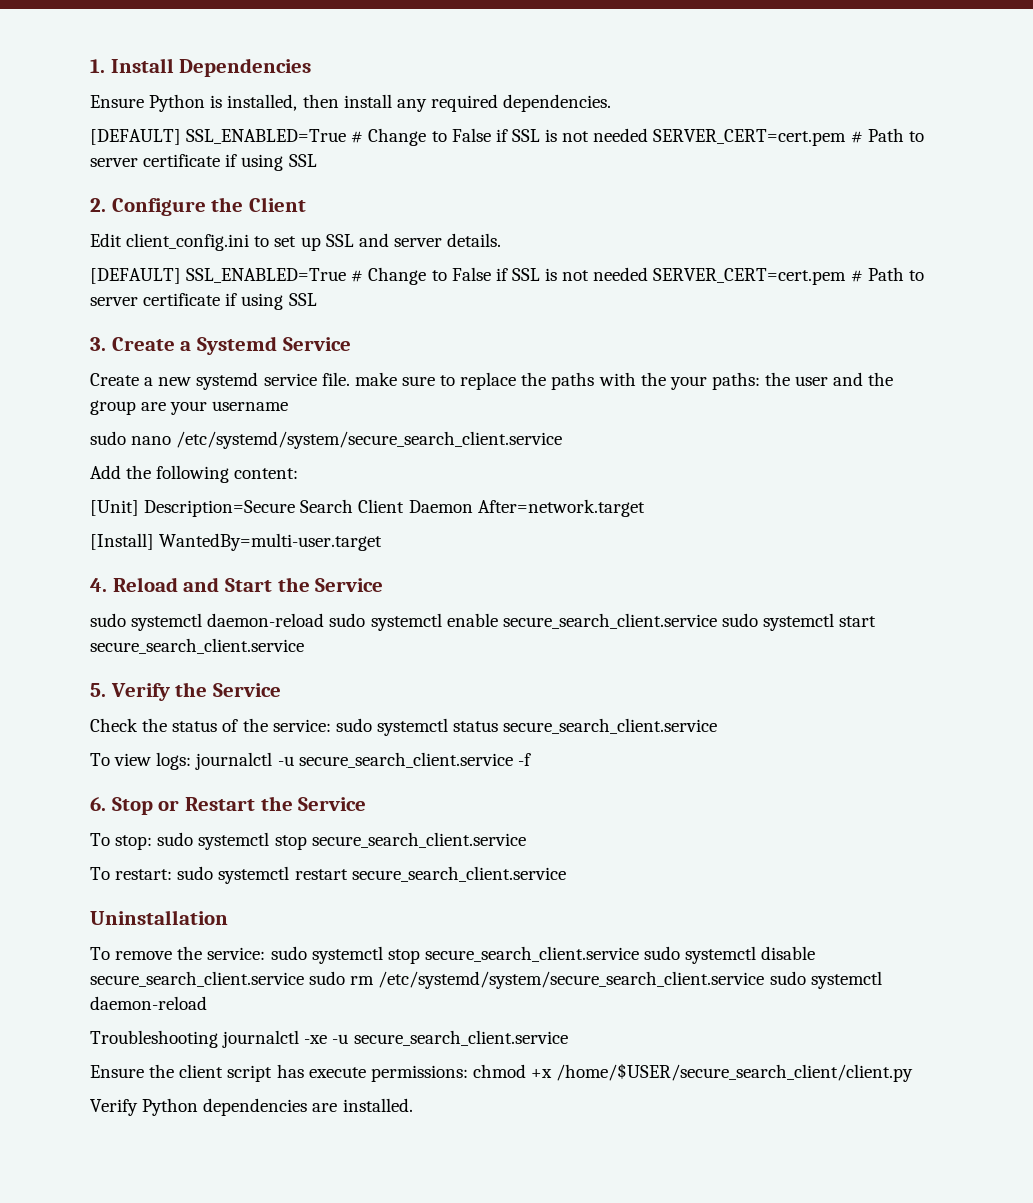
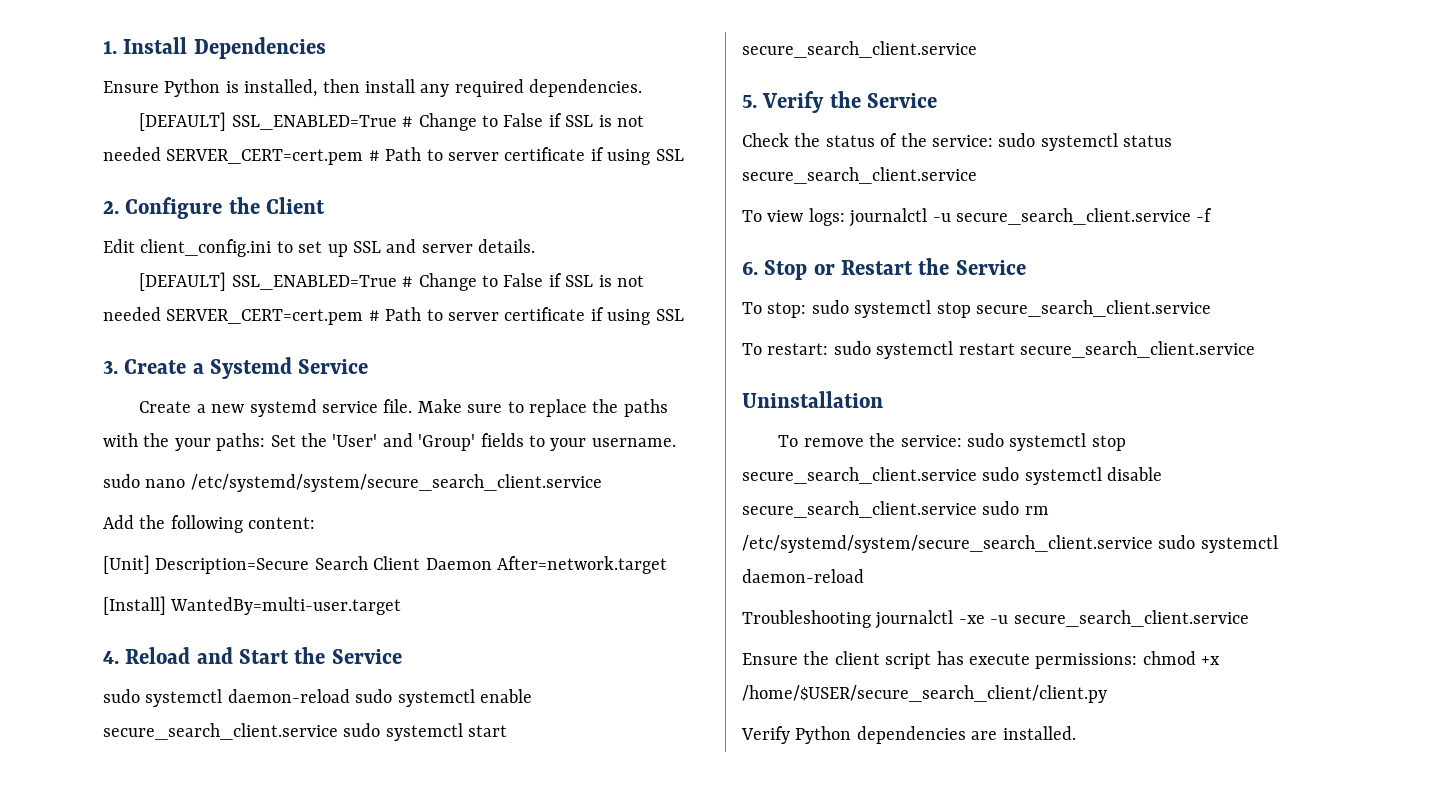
- Create a new systemd service file. make sure to replace the paths with the your paths: the user and the group are your username
+ Create a new systemd service file. Make sure to replace the paths with the your paths: Set the 'User' and 'Group' fields to your username.

